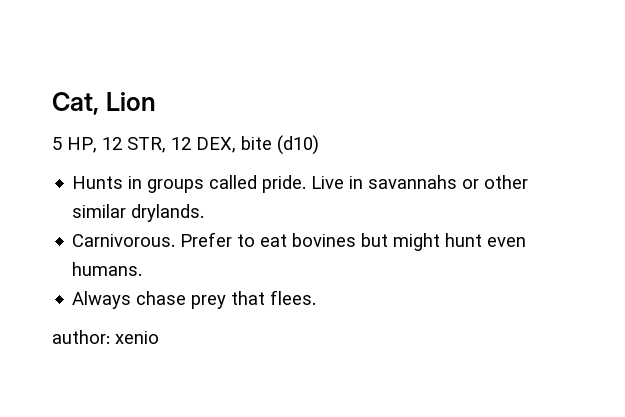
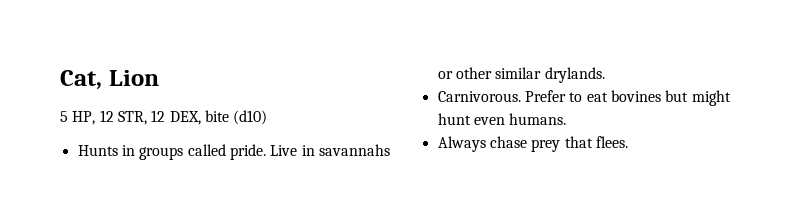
- author: xenio

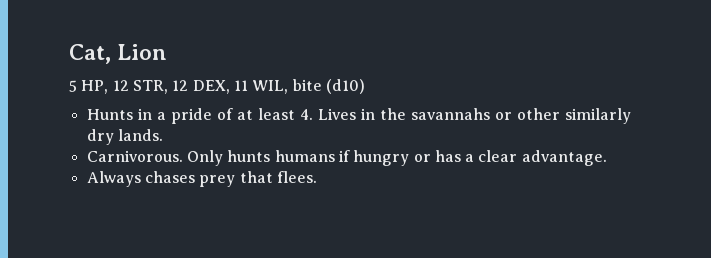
- 5 HP, 12 STR, 12 DEX, bite (d10)
+ 5 HP, 12 STR, 12 DEX, 11 WIL, bite (d10)
- Hunts in groups called pride. Live in savannahs or other similar drylands.
- Carnivorous. Prefer to eat bovines but might hunt even humans.
+ Hunts in a pride of at least 4. Lives in the savannahs or other similarly dry lands.
+ Carnivorous. Only hunts humans if hungry or has a clear advantage.
- Always chase prey that flees.
+ Always chases prey that flees.

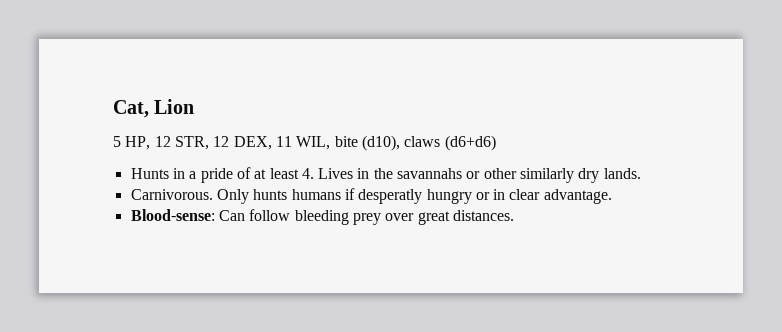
- 5 HP, 12 STR, 12 DEX, 11 WIL, bite (d10)
+ 5 HP, 12 STR, 12 DEX, 11 WIL, bite (d10), claws (d6+d6)
- Only hunts humans if hungry or has a clear advantage.
+ Only hunts humans if desperatly hungry or in clear advantage.
- Always chases prey that flees.
+ Blood-sense: Can follow bleeding prey over great distances.

